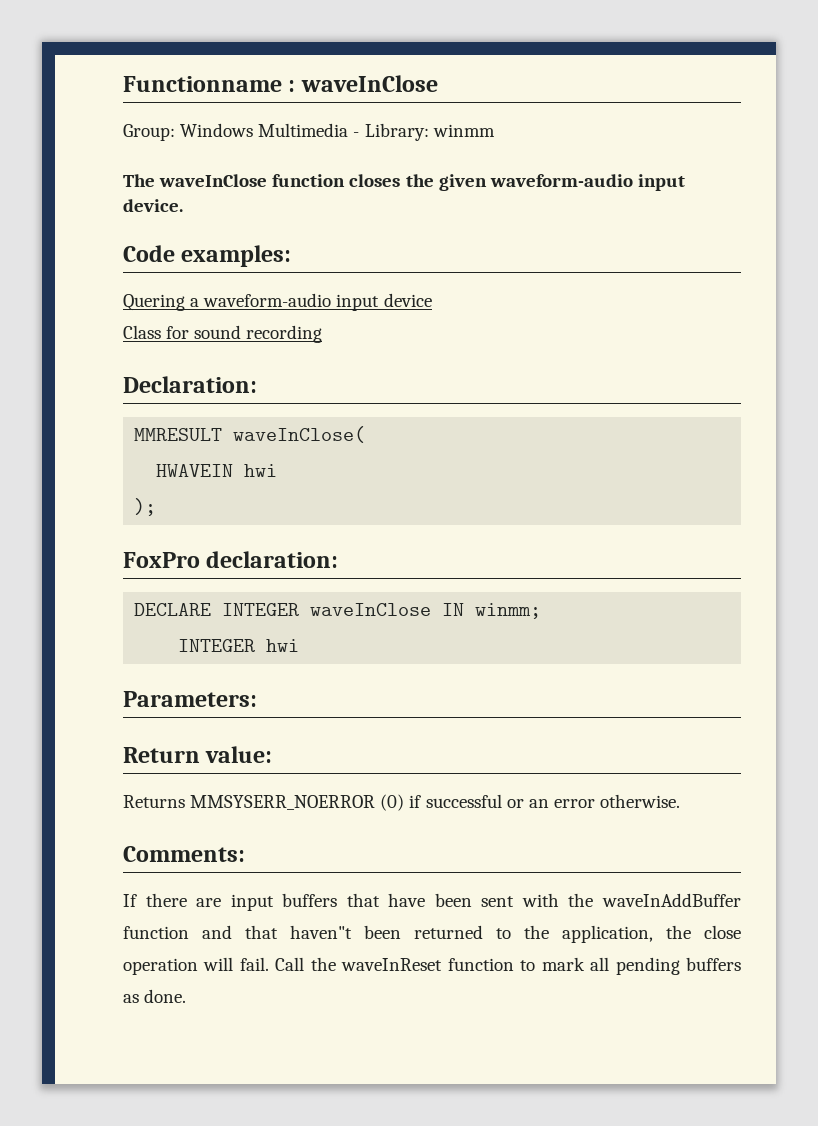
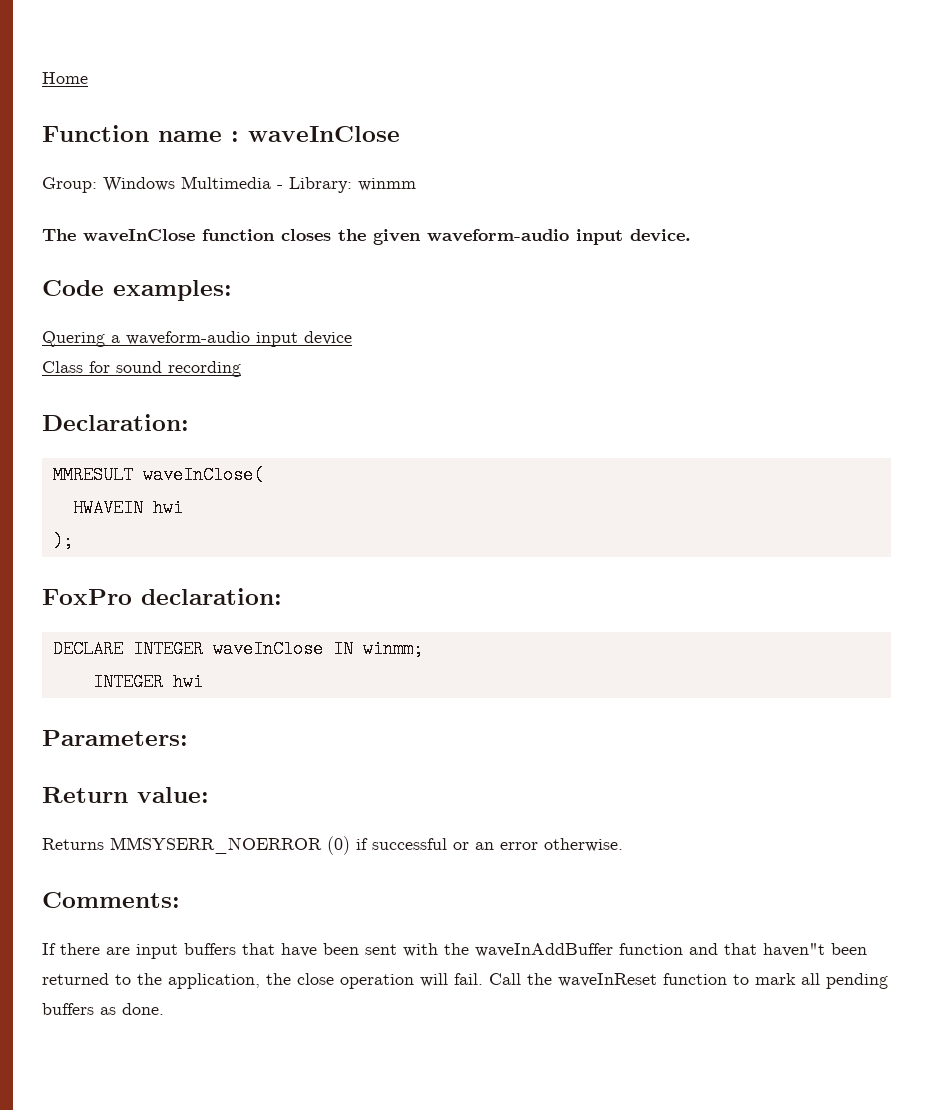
- Functionname : waveInClose
+ Home
+ Function name : waveInClose

